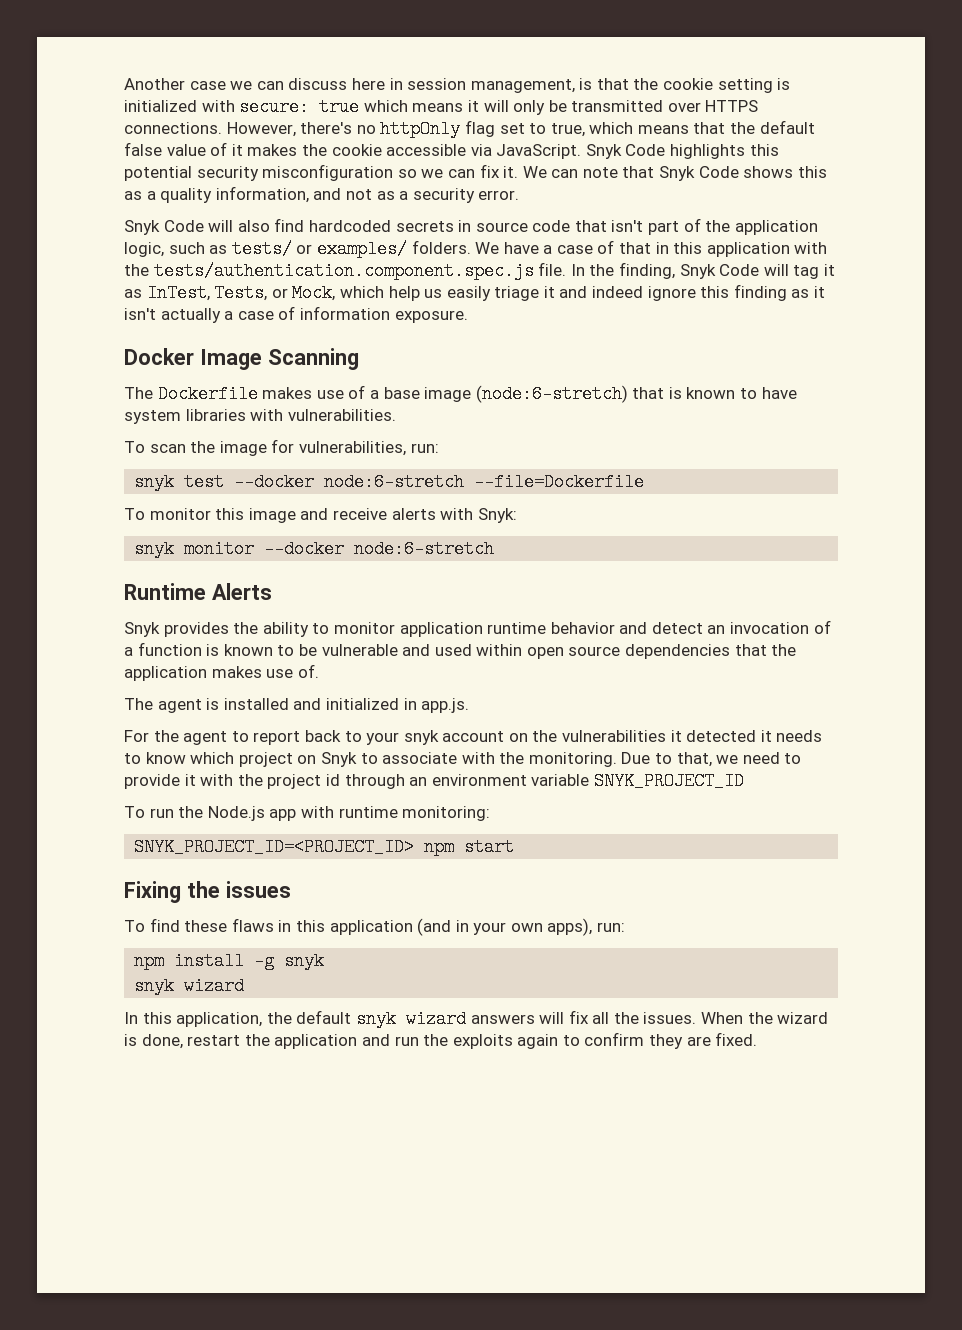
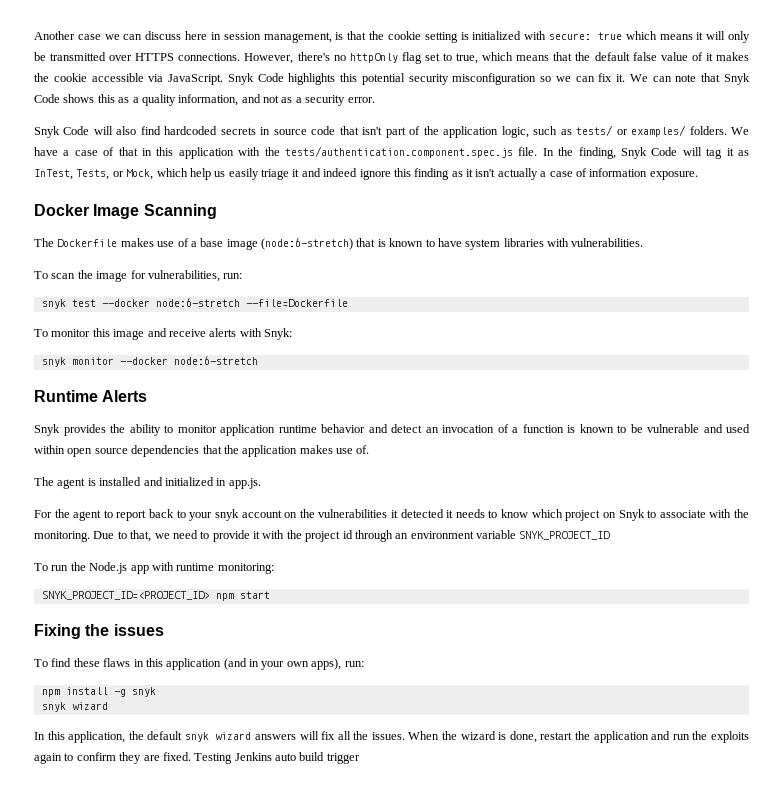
+ Testing Jenkins auto build trigger

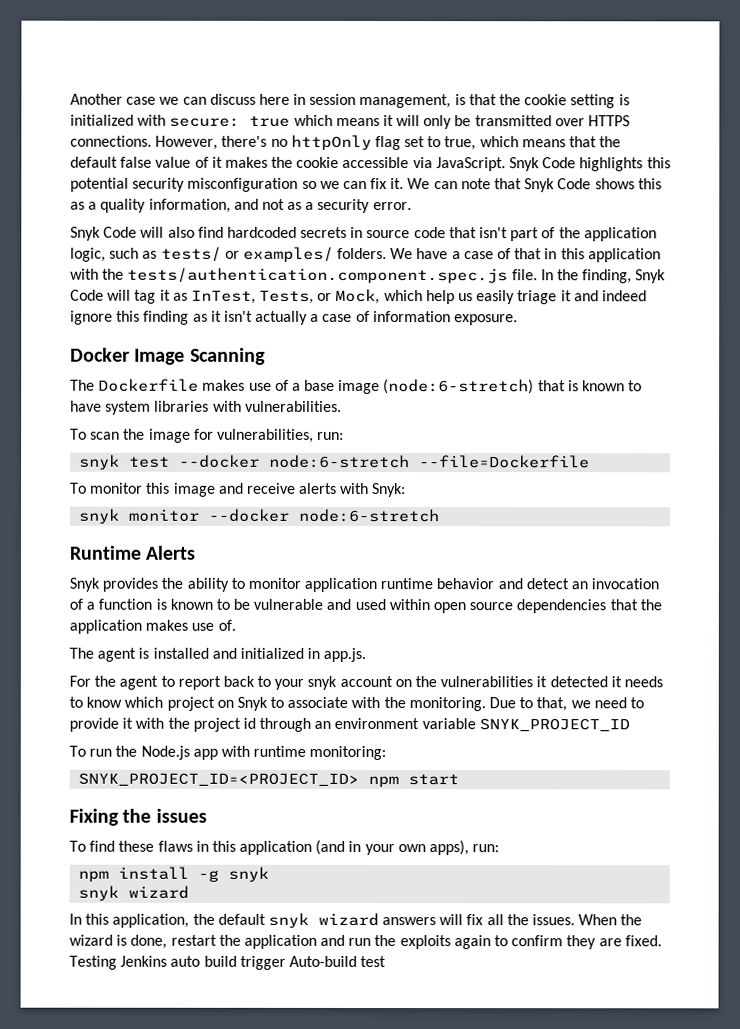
- Testing Jenkins auto build trigger
+ Testing Jenkins auto build trigger Auto-build test

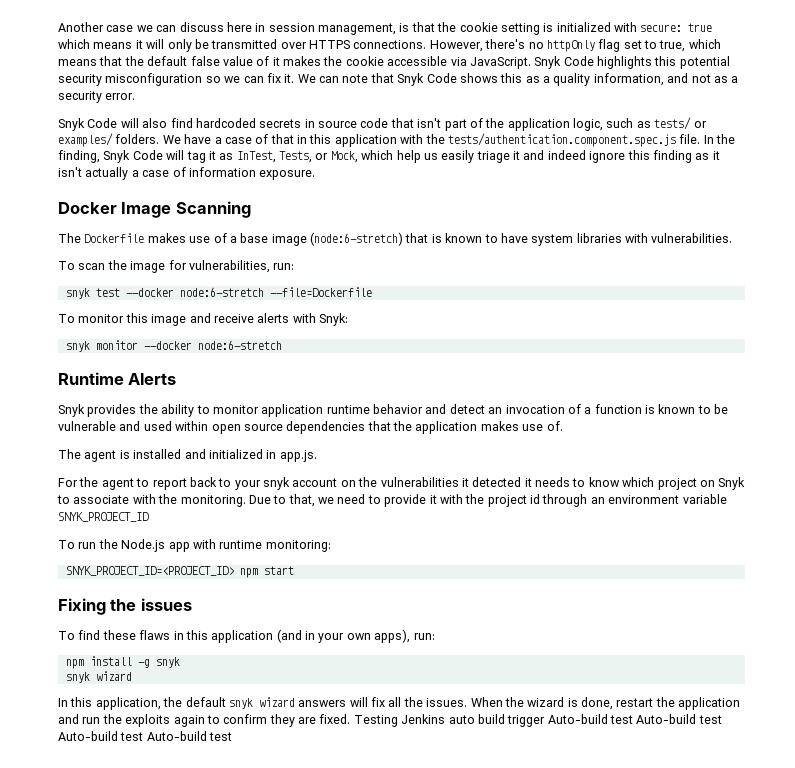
- Testing Jenkins auto build trigger Auto-build test
+ Testing Jenkins auto build trigger Auto-build test Auto-build test Auto-build test Auto-build test

